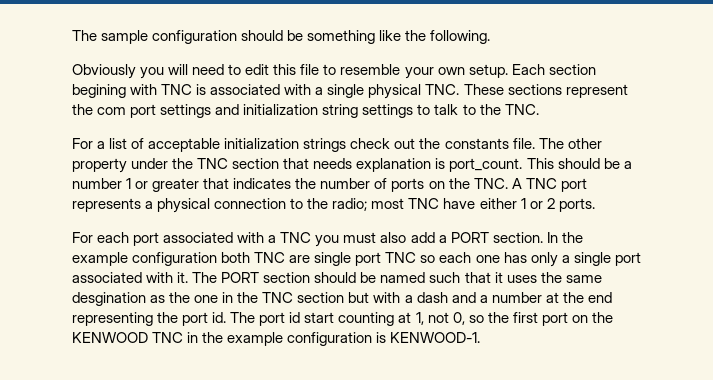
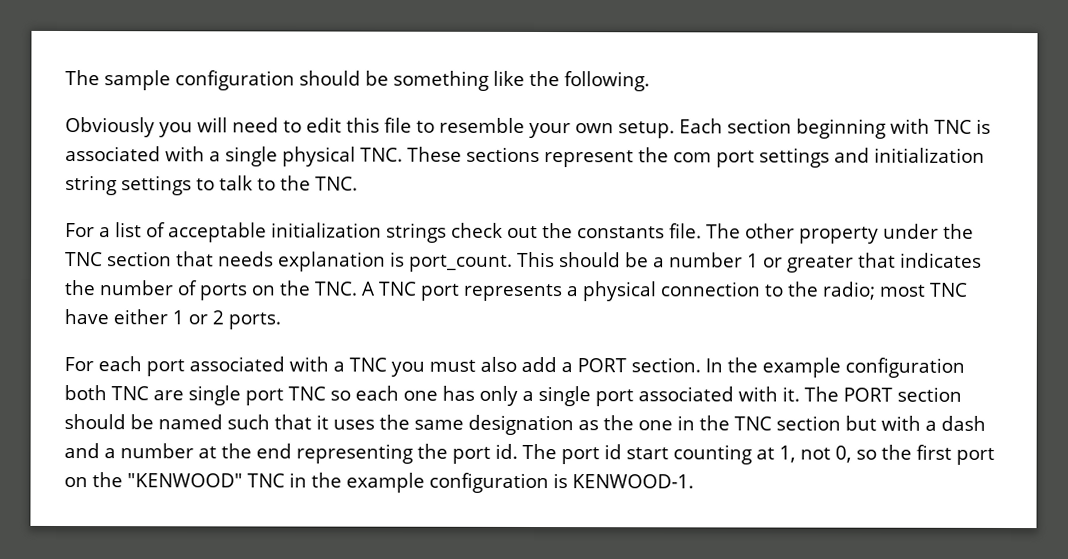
- Each section begining with TNC is associated with a single physical TNC. These sections represent the com port settings and initialization string settings to talk to the TNC.
+ Each section beginning with TNC is associated with a single physical TNC. These sections represent the com port settings and initialization string settings to talk to the TNC.
- The PORT section should be named such that it uses the same desgination as the one in the TNC section but with a dash and a number at the end representing the port id.
+ The PORT section should be named such that it uses the same designation as the one in the TNC section but with a dash and a number at the end representing the port id.
- The port id start counting at 1, not 0, so the first port on the KENWOOD TNC in the example configuration is KENWOOD-1.
+ The port id start counting at 1, not 0, so the first port on the "KENWOOD" TNC in the example configuration is KENWOOD-1.

